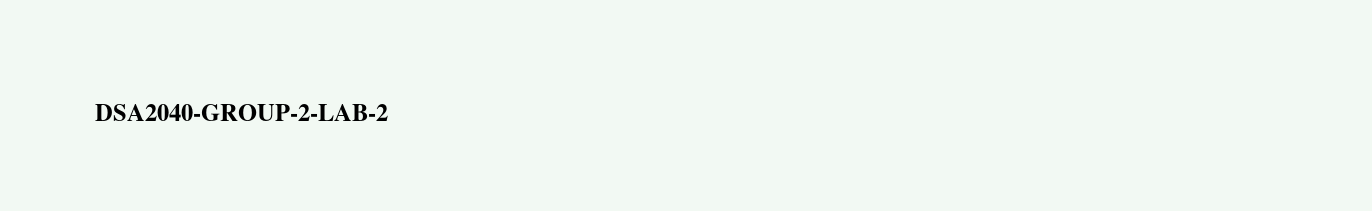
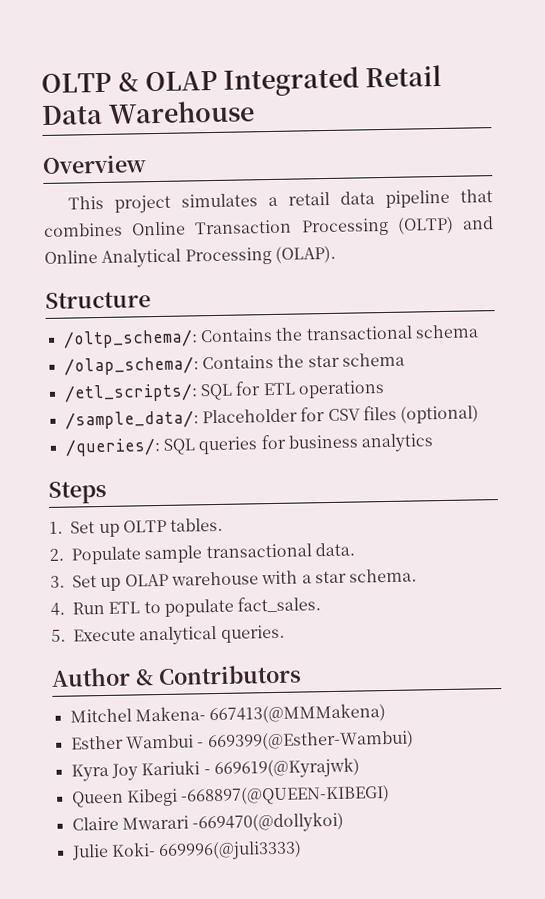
- DSA2040-GROUP-2-LAB-2
+ OLTP & OLAP Integrated Retail Data Warehouse
+ Overview
+ This project simulates a retail data pipeline that combines Online Transaction Processing (OLTP) and Online Analytical Processing (OLAP).
+ Structure
+ /oltp_schema/: Contains the transactional schema
+ /olap_schema/: Contains the star schema
+ /etl_scripts/: SQL for ETL operations
+ /sample_data/: Placeholder for CSV files (optional)
+ /queries/: SQL queries for business analytics
+ Steps
+ 1. Set up OLTP tables.
+ 2. Populate sample transactional data.
+ 3. Set up OLAP warehouse with a star schema.
+ 4. Run ETL to populate fact_sales.
+ 5. Execute analytical queries.
+ Author & Contributors
+ Mitchel Makena- 667413(@MMMakena)
+ Esther Wambui - 669399(@Esther-Wambui)
+ Kyra Joy Kariuki - 669619(@Kyrajwk)
+ Queen Kibegi -668897(@QUEEN-KIBEGI)
+ Claire Mwarari -669470(@dollykoi)
+ Julie Koki- 669996(@juli3333)

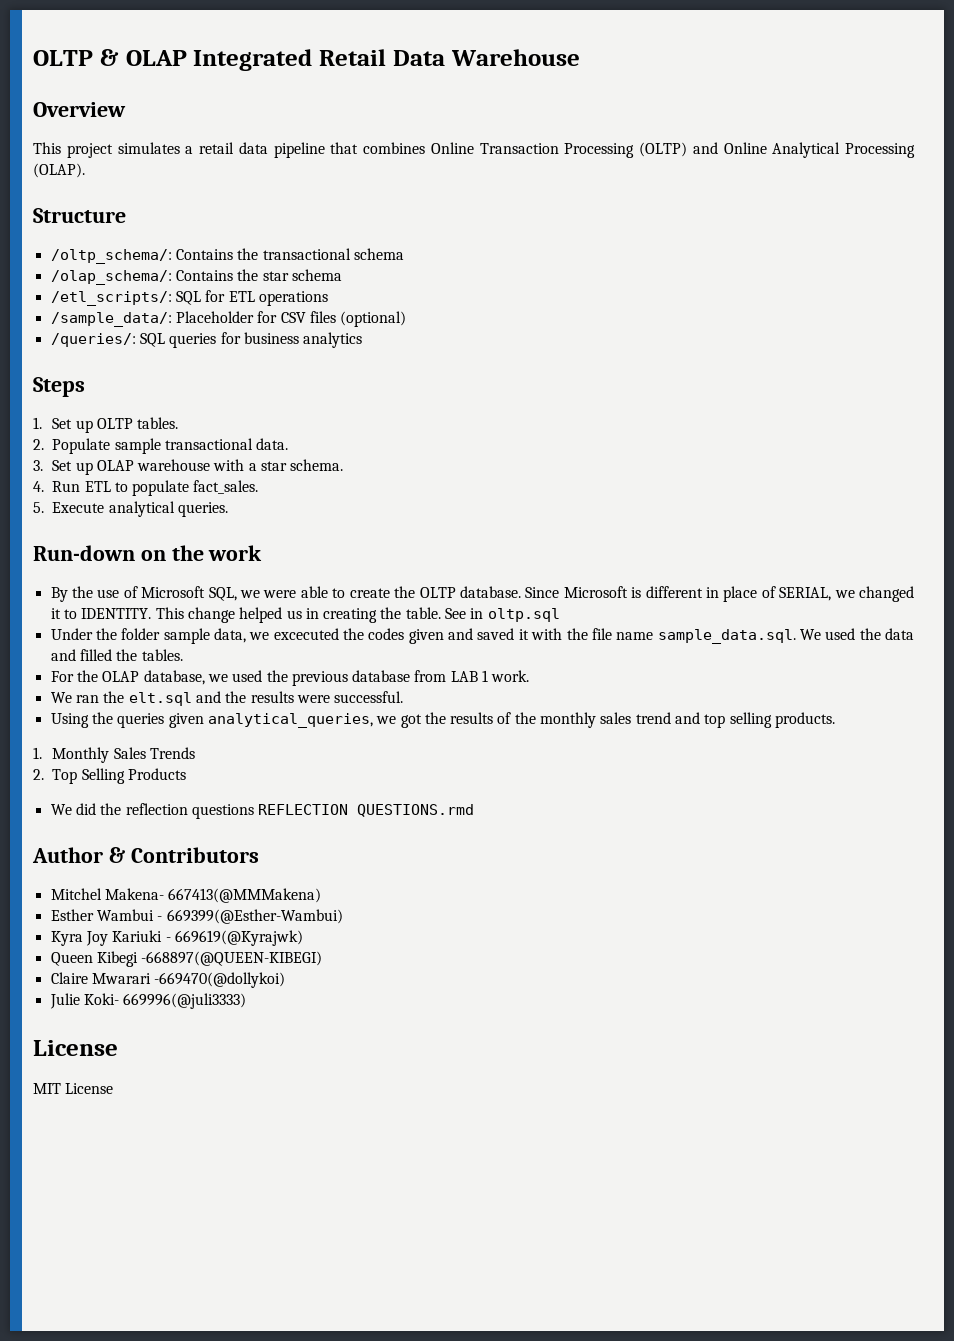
+ Run-down on the work
+ By the use of Microsoft SQL, we were able to create the OLTP database. Since Microsoft is different in place of SERIAL, we changed it to IDENTITY. This change helped us in creating the table. See in oltp.sql
+ Under the folder sample data, we excecuted the codes given and saved it with the file name sample_data.sql. We used the data and filled the tables.
+ For the OLAP database, we used the previous database from LAB 1 work.
+ We ran the elt.sql and the results were successful.
+ Using the queries given analytical_queries, we got the results of the monthly sales trend and top selling products.
+ 1. Monthly Sales Trends
+ 2. Top Selling Products
+ We did the reflection questions REFLECTION QUESTIONS.rmd
  Julie Koki- 669996(@juli3333)
+ License
+ MIT License

